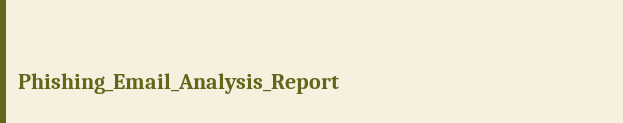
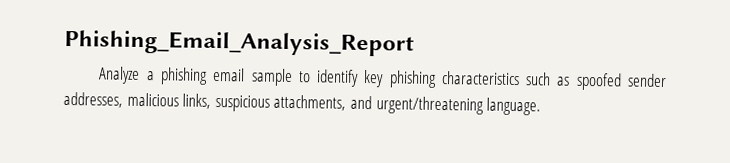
+ Analyze a phishing email sample to identify key phishing characteristics such as spoofed sender addresses, malicious links, suspicious attachments, and urgent/threatening language.

